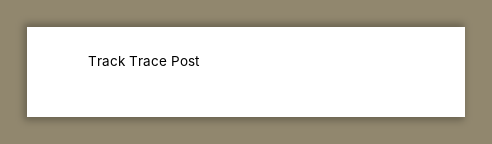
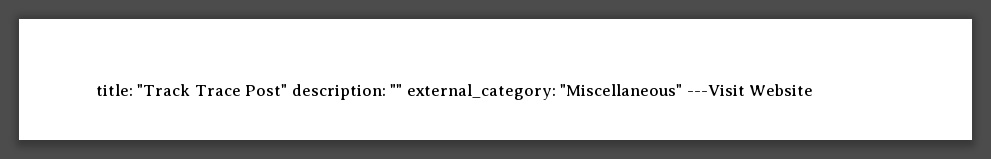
- Track Trace Post
+ title: "Track Trace Post" description: "" external_category: "Miscellaneous" ---Visit Website

